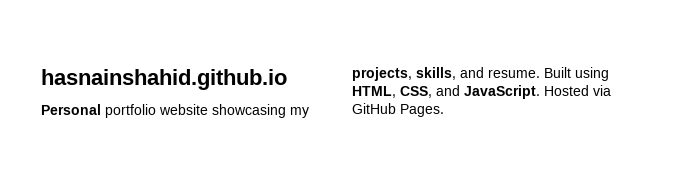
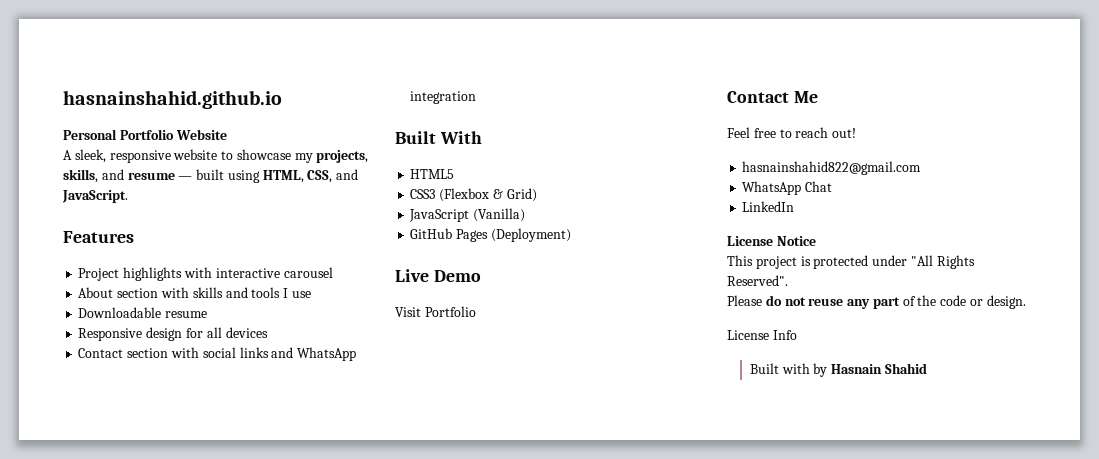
- Personal portfolio website showcasing my projects, skills, and resume. Built using HTML, CSS, and JavaScript. Hosted via GitHub Pages.
+ Personal Portfolio Website
+ A sleek, responsive website to showcase my projects, skills, and resume — built using HTML, CSS, and JavaScript.
+ Features
+ Project highlights with interactive carousel
+ About section with skills and tools I use
+ Downloadable resume
+ Responsive design for all devices
+ Contact section with social links and WhatsApp integration
+ Built With
+ HTML5
+ CSS3 (Flexbox & Grid)
+ JavaScript (Vanilla)
+ GitHub Pages (Deployment)
+ Live Demo
+ Visit Portfolio
+ Contact Me
+ Feel free to reach out!
+ hasnainshahid822@gmail.com
+ WhatsApp Chat
+ LinkedIn
+ License Notice
+ This project is protected under "All Rights Reserved".
+ Please do not reuse any part of the code or design.
+ License Info
+ Built with by Hasnain Shahid

